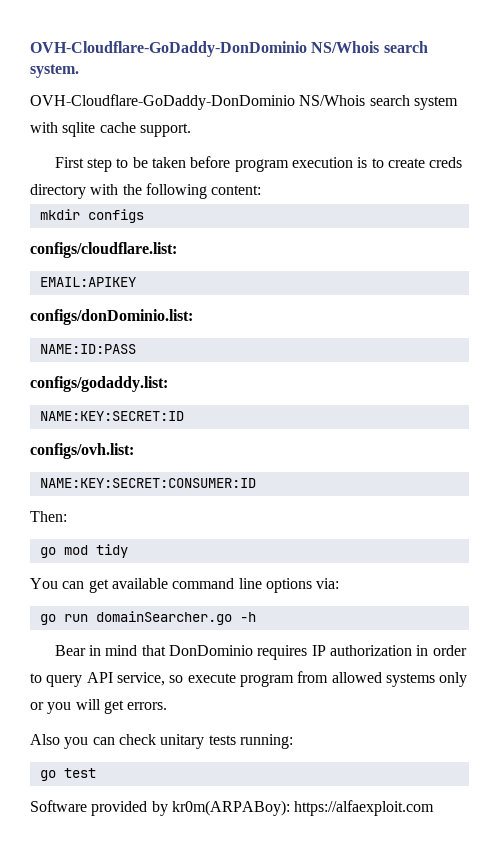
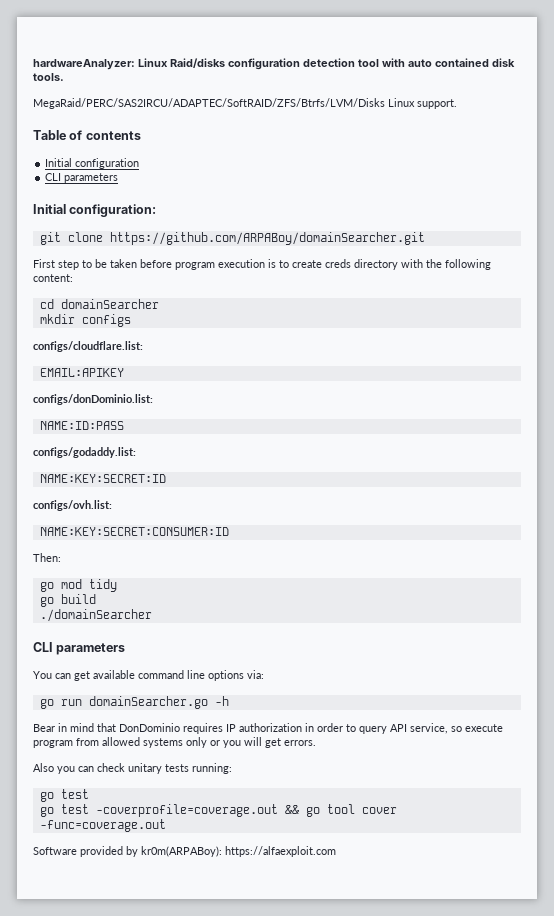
- OVH-Cloudflare-GoDaddy-DonDominio NS/Whois search system.
- OVH-Cloudflare-GoDaddy-DonDominio NS/Whois search system with sqlite cache support.
+ hardwareAnalyzer: Linux Raid/disks configuration detection tool with auto contained disk tools.
+ MegaRaid/PERC/SAS2IRCU/ADAPTEC/SoftRAID/ZFS/Btrfs/LVM/Disks Linux support.
+ Table of contents
+ Initial configuration
+ CLI parameters
+ Initial configuration:
+ git clone https://github.com/ARPABoy/domainSearcher.git
+ cd domainSearcher
+ go build
+ ./domainSearcher
+ CLI parameters
+ go test -coverprofile=coverage.out && go tool cover -func=coverage.out

